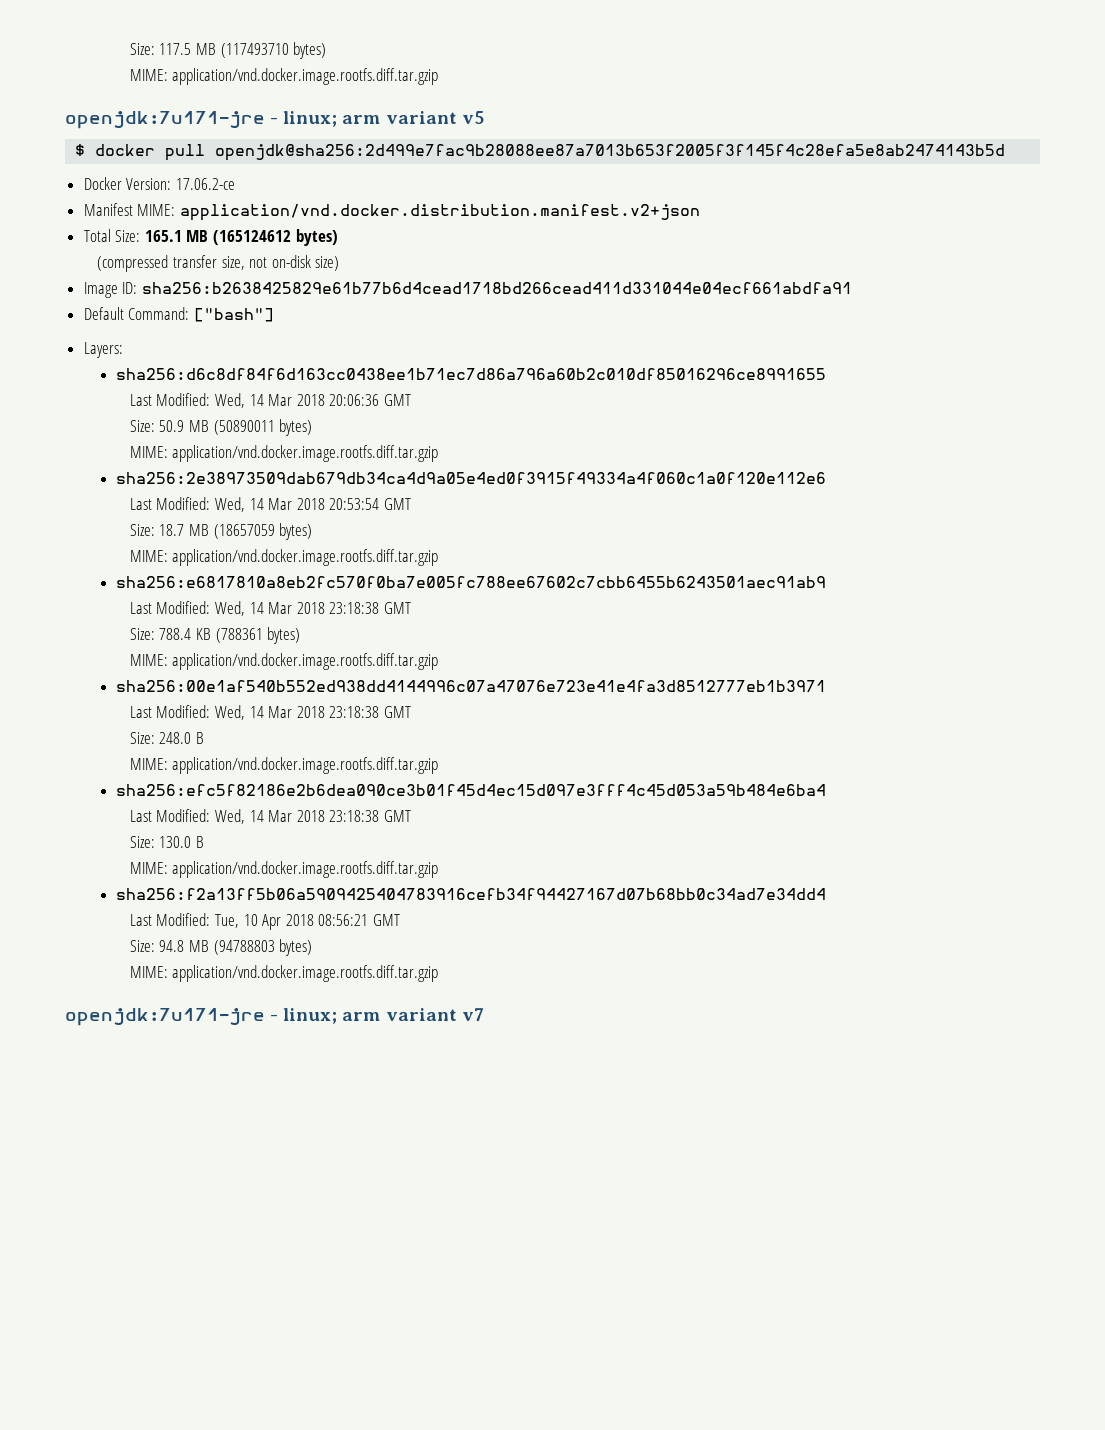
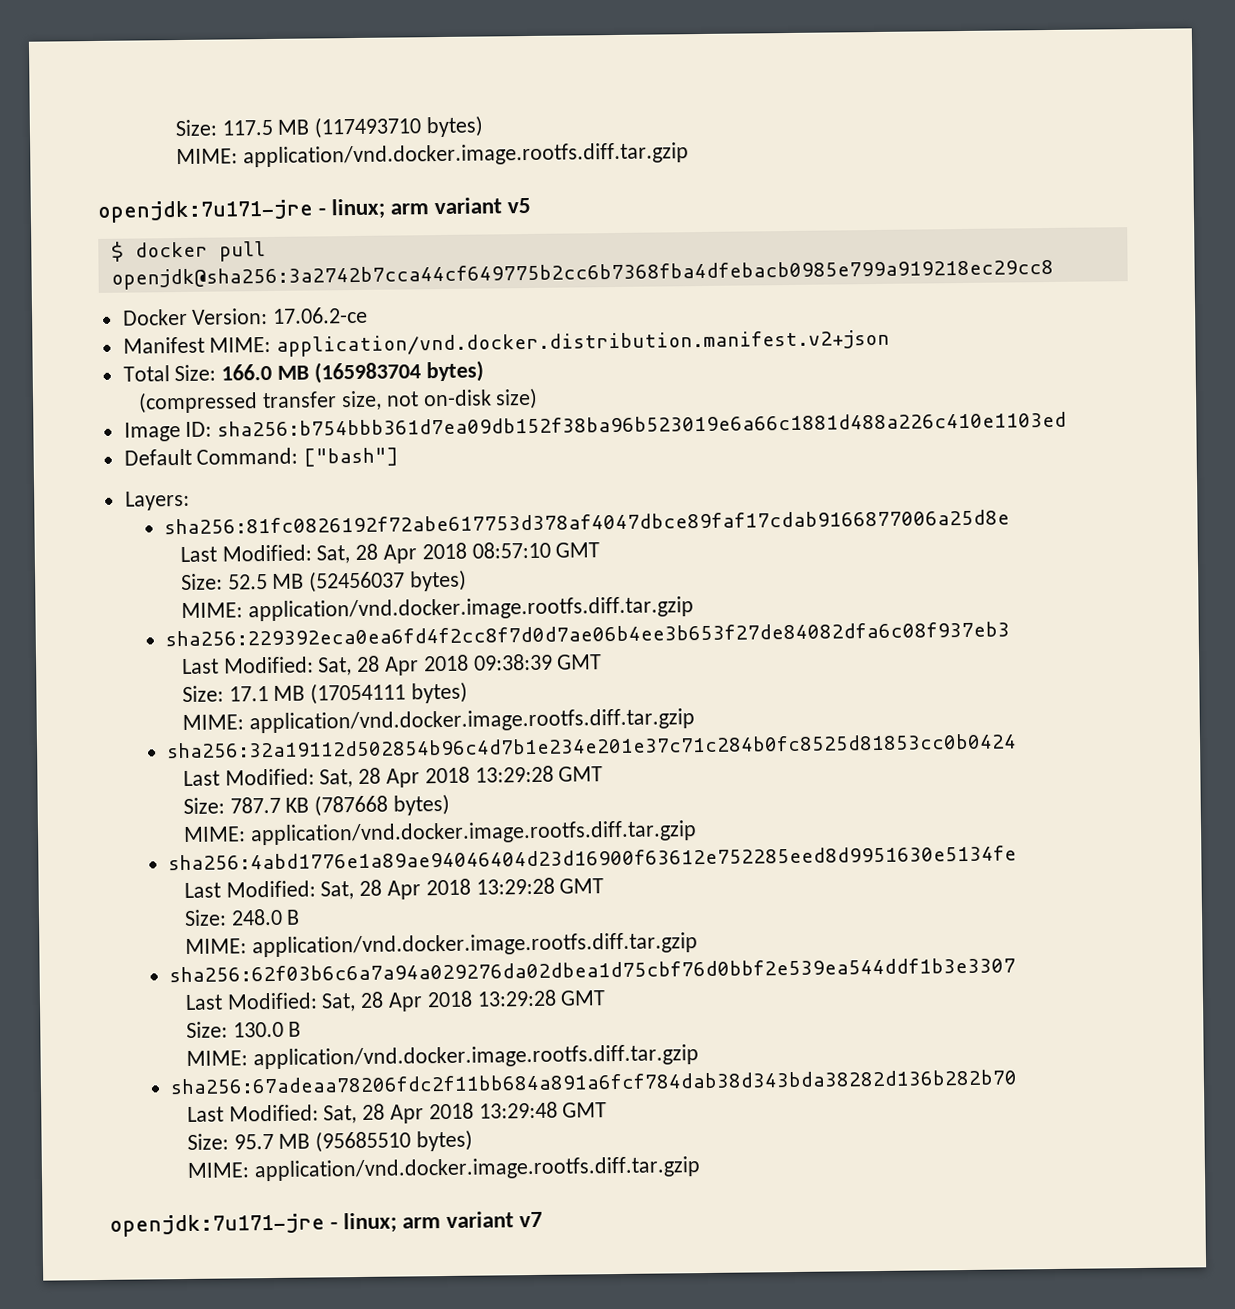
- $ docker pull openjdk@sha256:2d499e7fac9b28088ee87a7013b653f2005f3f145f4c28efa5e8ab2474143b5d
+ $ docker pull openjdk@sha256:3a2742b7cca44cf649775b2cc6b7368fba4dfebacb0985e799a919218ec29cc8
- Total Size: 165.1 MB (165124612 bytes)
+ Total Size: 166.0 MB (165983704 bytes)
- Image ID: sha256:b2638425829e61b77b6d4cead1718bd266cead411d331044e04ecf661abdfa91
+ Image ID: sha256:b754bbb361d7ea09db152f38ba96b523019e6a66c1881d488a226c410e1103ed
- sha256:d6c8df84f6d163cc0438ee1b71ec7d86a796a60b2c010df85016296ce8991655
- Last Modified: Wed, 14 Mar 2018 20:06:36 GMT
- Size: 50.9 MB (50890011 bytes)
+ sha256:81fc0826192f72abe617753d378af4047dbce89faf17cdab9166877006a25d8e
+ Last Modified: Sat, 28 Apr 2018 08:57:10 GMT
+ Size: 52.5 MB (52456037 bytes)
  MIME: application/vnd.docker.image.rootfs.diff.tar.gzip
- sha256:2e38973509dab679db34ca4d9a05e4ed0f3915f49334a4f060c1a0f120e112e6
- Last Modified: Wed, 14 Mar 2018 20:53:54 GMT
- Size: 18.7 MB (18657059 bytes)
+ sha256:229392eca0ea6fd4f2cc8f7d0d7ae06b4ee3b653f27de84082dfa6c08f937eb3
+ Last Modified: Sat, 28 Apr 2018 09:38:39 GMT
+ Size: 17.1 MB (17054111 bytes)
  MIME: application/vnd.docker.image.rootfs.diff.tar.gzip
- sha256:e6817810a8eb2fc570f0ba7e005fc788ee67602c7cbb6455b6243501aec91ab9
- Last Modified: Wed, 14 Mar 2018 23:18:38 GMT
- Size: 788.4 KB (788361 bytes)
+ sha256:32a19112d502854b96c4d7b1e234e201e37c71c284b0fc8525d81853cc0b0424
+ Last Modified: Sat, 28 Apr 2018 13:29:28 GMT
+ Size: 787.7 KB (787668 bytes)
  MIME: application/vnd.docker.image.rootfs.diff.tar.gzip
- sha256:00e1af540b552ed938dd4144996c07a47076e723e41e4fa3d8512777eb1b3971
- Last Modified: Wed, 14 Mar 2018 23:18:38 GMT
+ sha256:4abd1776e1a89ae94046404d23d16900f63612e752285eed8d9951630e5134fe
+ Last Modified: Sat, 28 Apr 2018 13:29:28 GMT
- sha256:efc5f82186e2b6dea090ce3b01f45d4ec15d097e3fff4c45d053a59b484e6ba4
- Last Modified: Wed, 14 Mar 2018 23:18:38 GMT
+ sha256:62f03b6c6a7a94a029276da02dbea1d75cbf76d0bbf2e539ea544ddf1b3e3307
+ Last Modified: Sat, 28 Apr 2018 13:29:28 GMT
- sha256:f2a13ff5b06a5909425404783916cefb34f94427167d07b68bb0c34ad7e34dd4
- Last Modified: Tue, 10 Apr 2018 08:56:21 GMT
- Size: 94.8 MB (94788803 bytes)
+ sha256:67adeaa78206fdc2f11bb684a891a6fcf784dab38d343bda38282d136b282b70
+ Last Modified: Sat, 28 Apr 2018 13:29:48 GMT
+ Size: 95.7 MB (95685510 bytes)

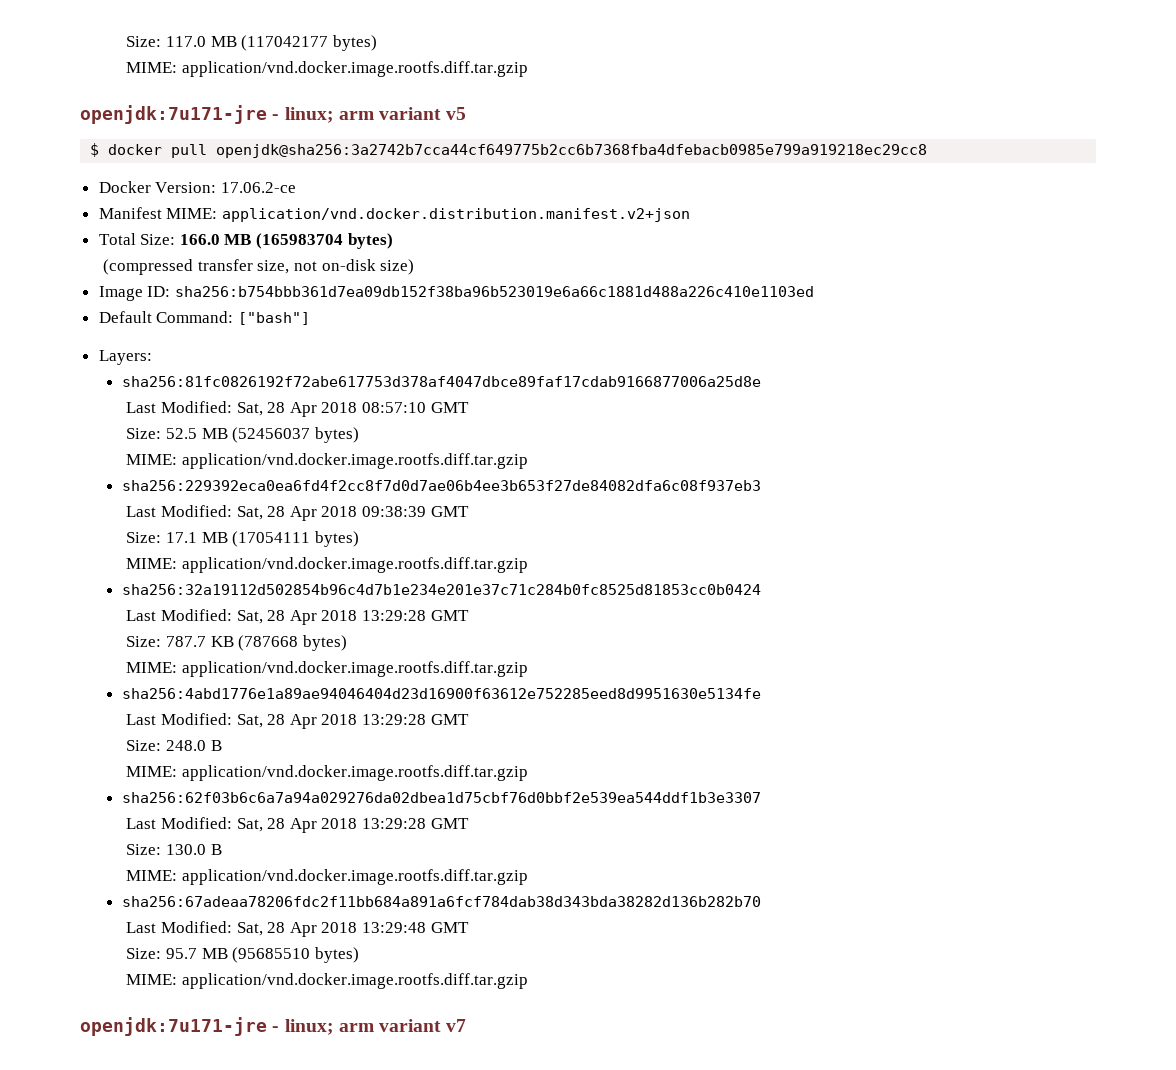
- Size: 117.5 MB (117493710 bytes)
+ Size: 117.0 MB (117042177 bytes)

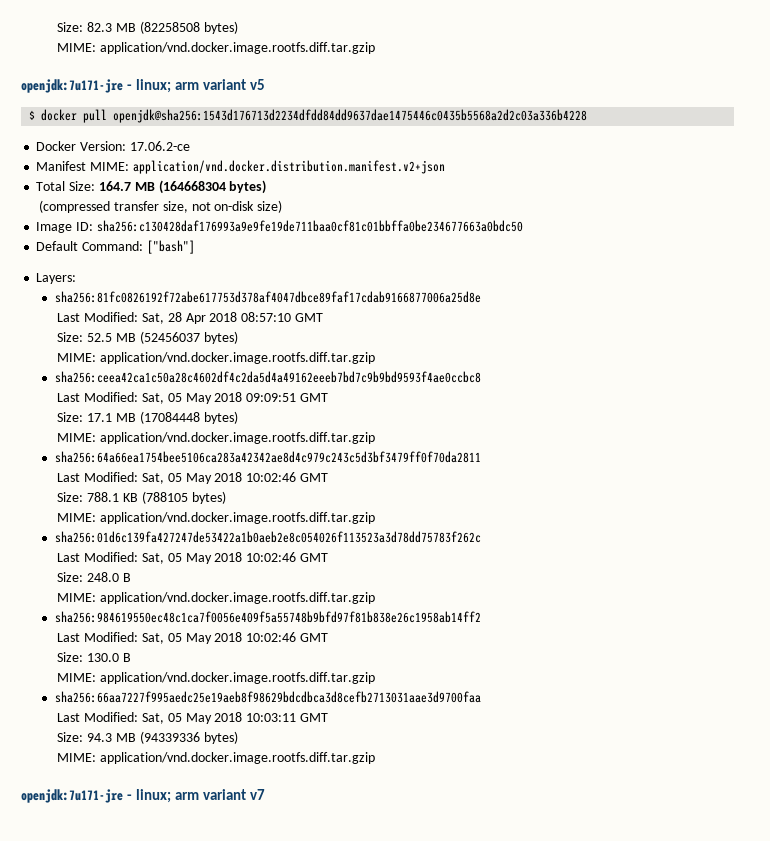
- Size: 117.0 MB (117042177 bytes)
+ Size: 82.3 MB (82258508 bytes)
- $ docker pull openjdk@sha256:3a2742b7cca44cf649775b2cc6b7368fba4dfebacb0985e799a919218ec29cc8
+ $ docker pull openjdk@sha256:1543d176713d2234dfdd84dd9637dae1475446c0435b5568a2d2c03a336b4228
- Total Size: 166.0 MB (165983704 bytes)
+ Total Size: 164.7 MB (164668304 bytes)
- Image ID: sha256:b754bbb361d7ea09db152f38ba96b523019e6a66c1881d488a226c410e1103ed
+ Image ID: sha256:c130428daf176993a9e9fe19de711baa0cf81c01bbffa0be234677663a0bdc50
- sha256:229392eca0ea6fd4f2cc8f7d0d7ae06b4ee3b653f27de84082dfa6c08f937eb3
- Last Modified: Sat, 28 Apr 2018 09:38:39 GMT
+ sha256:ceea42ca1c50a28c4602df4c2da5d4a49162eeeb7bd7c9b9bd9593f4ae0ccbc8
+ Last Modified: Sat, 05 May 2018 09:09:51 GMT
- Size: 17.1 MB (17054111 bytes)
+ Size: 17.1 MB (17084448 bytes)
  MIME: application/vnd.docker.image.rootfs.diff.tar.gzip
- sha256:32a19112d502854b96c4d7b1e234e201e37c71c284b0fc8525d81853cc0b0424
- Last Modified: Sat, 28 Apr 2018 13:29:28 GMT
- Size: 787.7 KB (787668 bytes)
+ sha256:64a66ea1754bee5106ca283a42342ae8d4c979c243c5d3bf3479ff0f70da2811
+ Last Modified: Sat, 05 May 2018 10:02:46 GMT
+ Size: 788.1 KB (788105 bytes)
  MIME: application/vnd.docker.image.rootfs.diff.tar.gzip
- sha256:4abd1776e1a89ae94046404d23d16900f63612e752285eed8d9951630e5134fe
- Last Modified: Sat, 28 Apr 2018 13:29:28 GMT
+ sha256:01d6c139fa427247de53422a1b0aeb2e8c054026f113523a3d78dd75783f262c
+ Last Modified: Sat, 05 May 2018 10:02:46 GMT
- sha256:62f03b6c6a7a94a029276da02dbea1d75cbf76d0bbf2e539ea544ddf1b3e3307
- Last Modified: Sat, 28 Apr 2018 13:29:28 GMT
+ sha256:984619550ec48c1ca7f0056e409f5a55748b9bfd97f81b838e26c1958ab14ff2
+ Last Modified: Sat, 05 May 2018 10:02:46 GMT
- sha256:67adeaa78206fdc2f11bb684a891a6fcf784dab38d343bda38282d136b282b70
- Last Modified: Sat, 28 Apr 2018 13:29:48 GMT
- Size: 95.7 MB (95685510 bytes)
+ sha256:66aa7227f995aedc25e19aeb8f98629bdcdbca3d8cefb2713031aae3d9700faa
+ Last Modified: Sat, 05 May 2018 10:03:11 GMT
+ Size: 94.3 MB (94339336 bytes)

